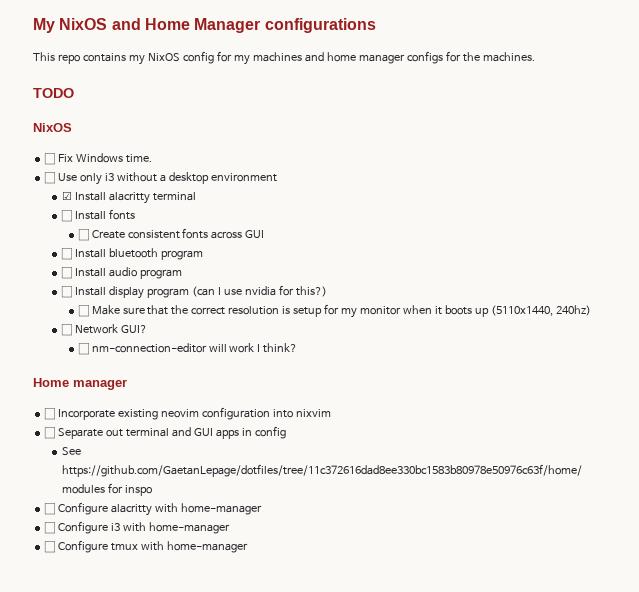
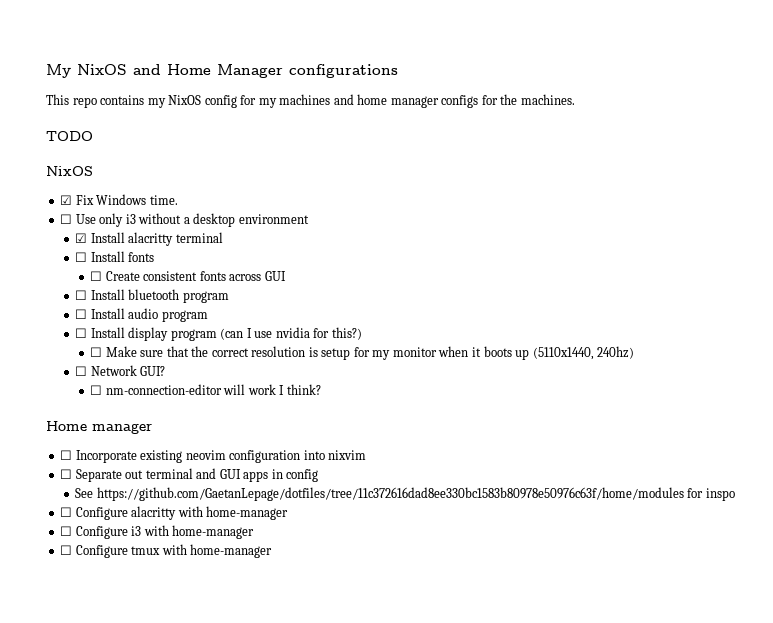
- ☐ Fix Windows time.
+ ☑ Fix Windows time.

